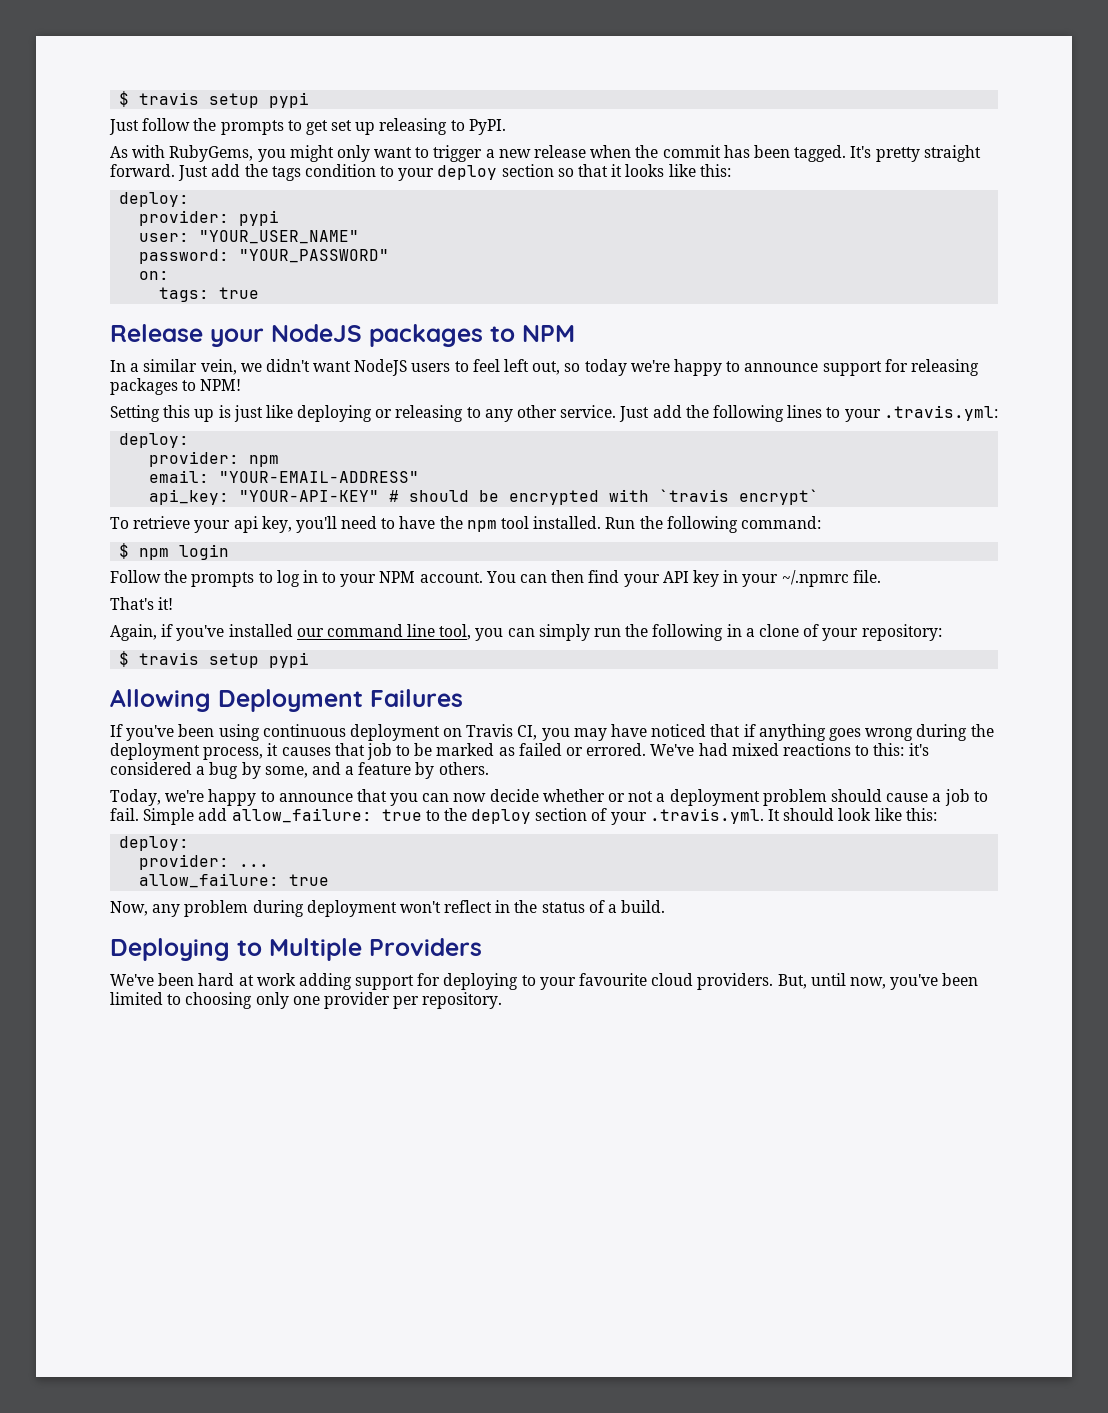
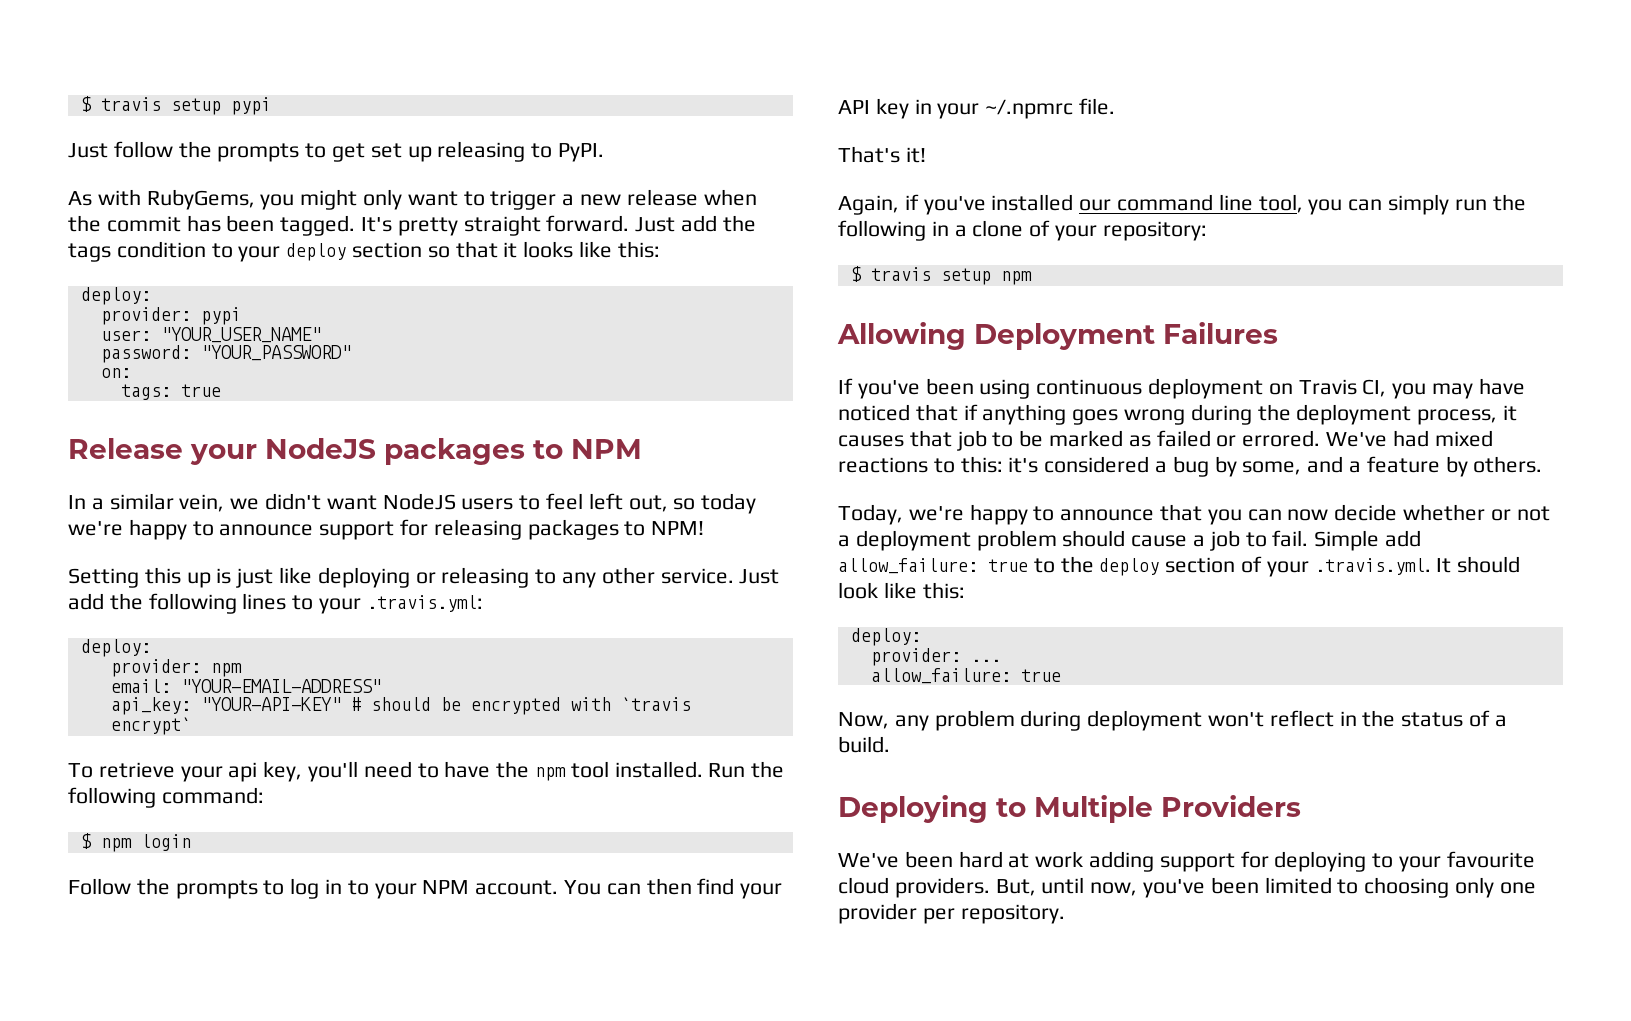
  Again, if you've installed our command line tool, you can simply run the following in a clone of your repository:
- $ travis setup pypi
+ $ travis setup npm

